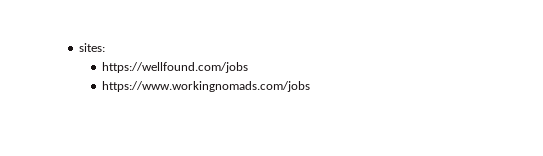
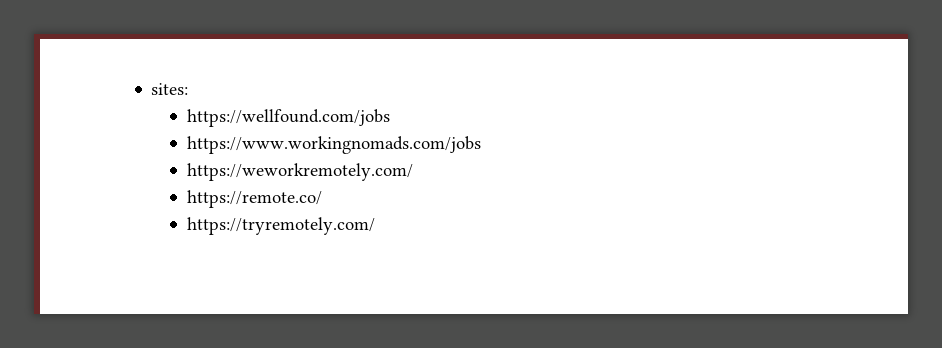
+ https://weworkremotely.com/
+ https://remote.co/
+ https://tryremotely.com/

